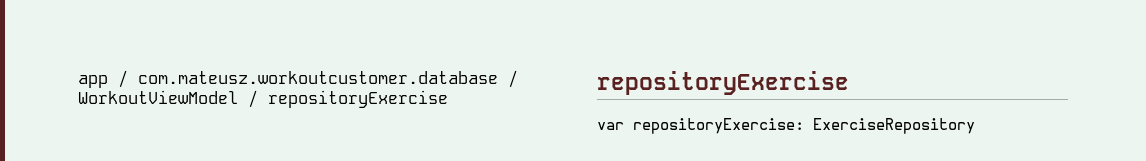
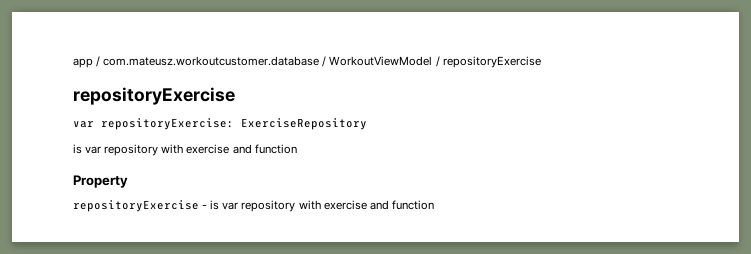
  var repositoryExercise: ExerciseRepository
+ is var repository with exercise and function
+ Property
+ repositoryExercise - is var repository with exercise and function

